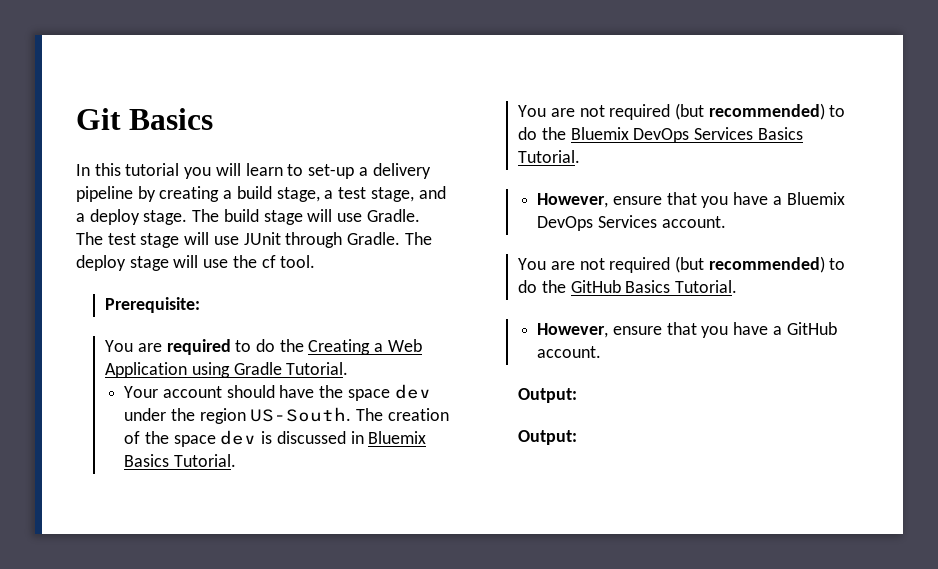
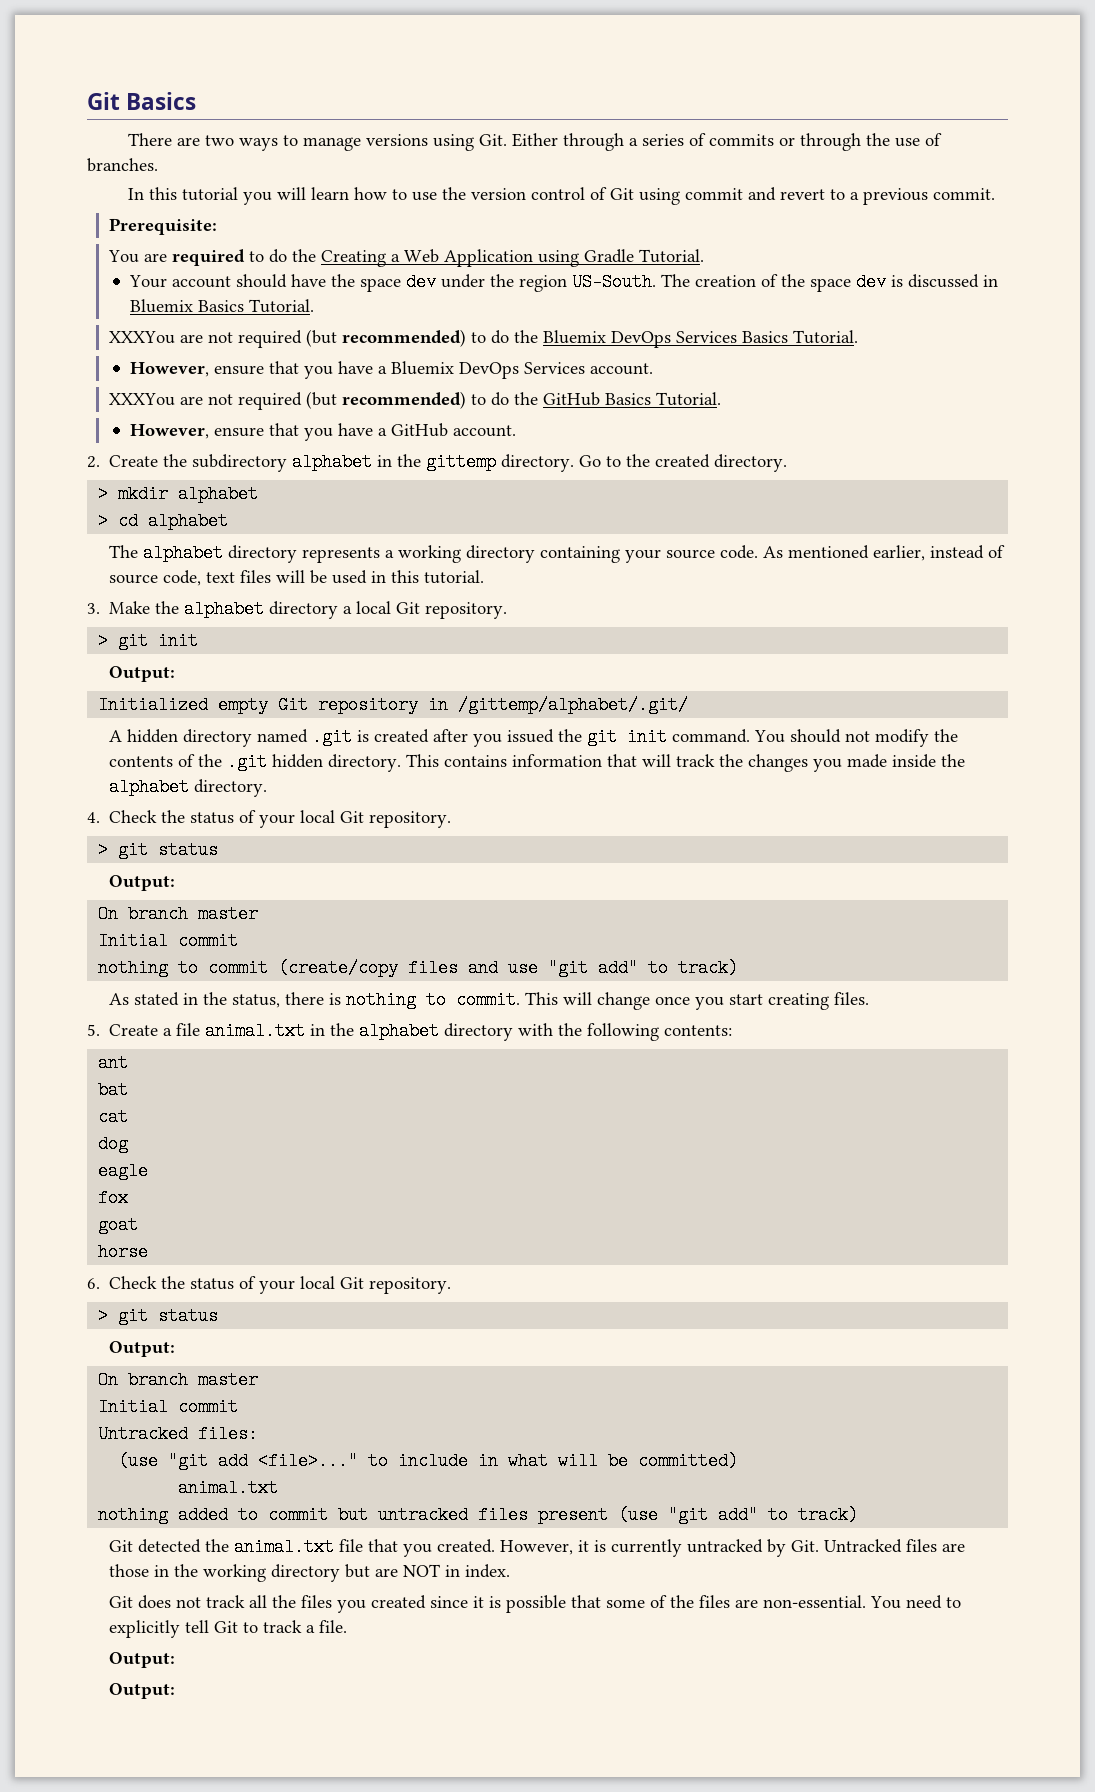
+ There are two ways to manage versions using Git. Either through a series of commits or through the use of branches.
- In this tutorial you will learn to set-up a delivery pipeline by creating a build stage, a test stage, and a deploy stage. The build stage will use Gradle. The test stage will use JUnit through Gradle. The deploy stage will use the cf tool.
+ In this tutorial you will learn how to use the version control of Git using commit and revert to a previous commit.
- You are not required (but recommended) to do the Bluemix DevOps Services Basics Tutorial.
+ XXXYou are not required (but recommended) to do the Bluemix DevOps Services Basics Tutorial.
- You are not required (but recommended) to do the GitHub Basics Tutorial.
+ XXXYou are not required (but recommended) to do the GitHub Basics Tutorial.
+ 2. Create the subdirectory alphabet in the gittemp directory. Go to the created directory.
+ > mkdir alphabet
+ > cd alphabet
+ The alphabet directory represents a working directory containing your source code. As mentioned earlier, instead of source code, text files will be used in this tutorial.
+ 3. Make the alphabet directory a local Git repository.
+ > git init
+ Output:
+ Initialized empty Git repository in /gittemp/alphabet/.git/
+ A hidden directory named .git is created after you issued the git init command. You should not modify the contents of the .git hidden directory. This contains information that will track the changes you made inside the alphabet directory.
+ 4. Check the status of your local Git repository.
+ > git status
+ Output:
+ On branch master
+ Initial commit
+ nothing to commit (create/copy files and use "git add" to track)
+ As stated in the status, there is nothing to commit. This will change once you start creating files.
+ 5. Create a file animal.txt in the alphabet directory with the following contents:
+ ant
+ bat
+ cat
+ dog
+ eagle
+ fox
+ goat
+ horse
+ 6. Check the status of your local Git repository.
+ > git status
+ Output:
+ On branch master
+ Initial commit
+ Untracked files:
+ (use "git add <file>..." to include in what will be committed)
+ animal.txt
+ nothing added to commit but untracked files present (use "git add" to track)
+ Git detected the animal.txt file that you created. However, it is currently untracked by Git. Untracked files are those in the working directory but are NOT in index.
+ Git does not track all the files you created since it is possible that some of the files are non-essential. You need to explicitly tell Git to track a file.

